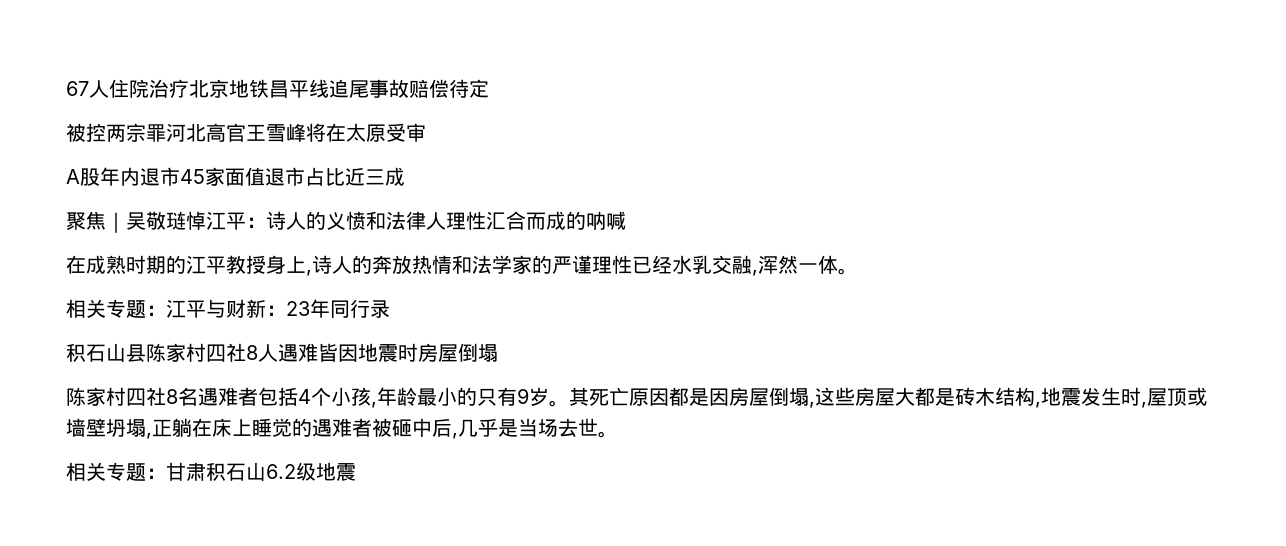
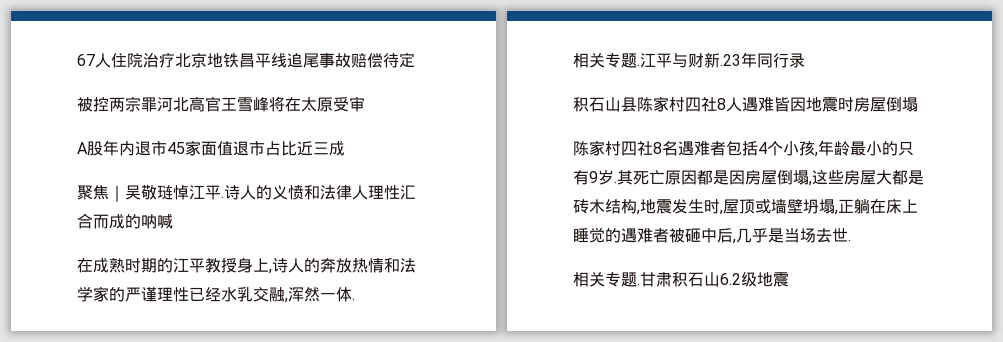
- 聚焦｜吴敬琏悼江平：诗人的义愤和法律人理性汇合而成的呐喊
+ 聚焦｜吴敬琏悼江平.诗人的义愤和法律人理性汇合而成的呐喊
- 在成熟时期的江平教授身上,诗人的奔放热情和法学家的严谨理性已经水乳交融,浑然一体。
- 相关专题：江平与财新：23年同行录
+ 在成熟时期的江平教授身上,诗人的奔放热情和法学家的严谨理性已经水乳交融,浑然一体.
+ 相关专题.江平与财新.23年同行录
- 陈家村四社8名遇难者包括4个小孩,年龄最小的只有9岁。
+ 陈家村四社8名遇难者包括4个小孩,年龄最小的只有9岁.
- 其死亡原因都是因房屋倒塌,这些房屋大都是砖木结构,地震发生时,屋顶或墙壁坍塌,正躺在床上睡觉的遇难者被砸中后,几乎是当场去世。
- 相关专题：甘肃积石山6.2级地震
+ 其死亡原因都是因房屋倒塌,这些房屋大都是砖木结构,地震发生时,屋顶或墙壁坍塌,正躺在床上睡觉的遇难者被砸中后,几乎是当场去世.
+ 相关专题.甘肃积石山6.2级地震

